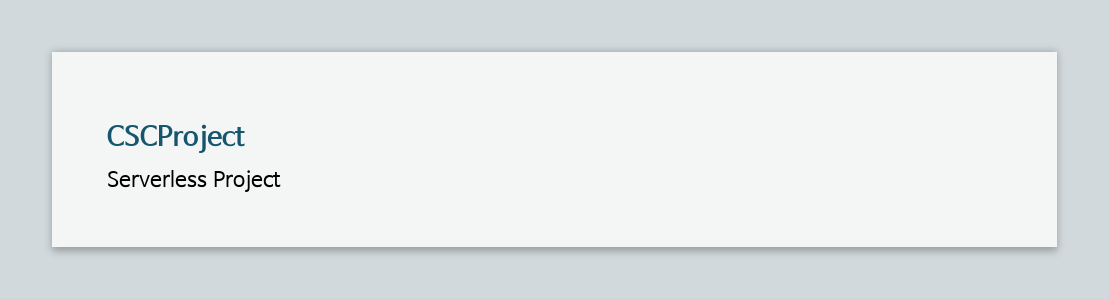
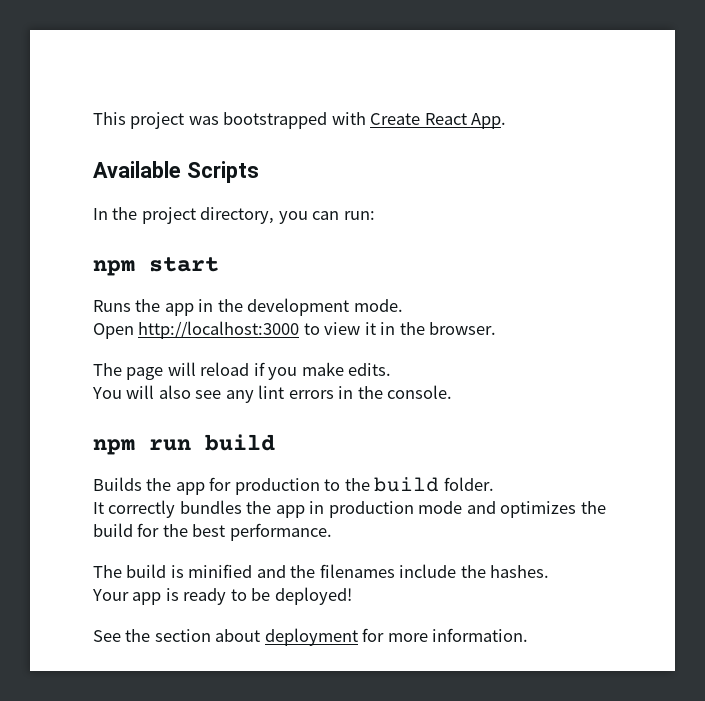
- CSCProject
- Serverless Project
+ This project was bootstrapped with Create React App.
+ Available Scripts
+ In the project directory, you can run:
+ npm start
+ Runs the app in the development mode.
+ Open http://localhost:3000 to view it in the browser.
+ The page will reload if you make edits.
+ You will also see any lint errors in the console.
+ npm run build
+ Builds the app for production to the build folder.
+ It correctly bundles the app in production mode and optimizes the build for the best performance.
+ The build is minified and the filenames include the hashes.
+ Your app is ready to be deployed!
+ See the section about deployment for more information.

